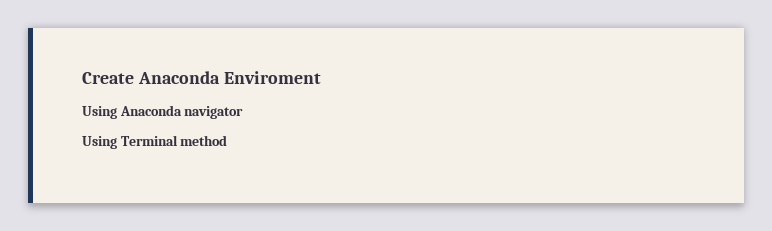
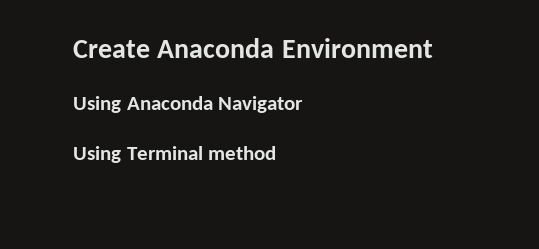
- Create Anaconda Enviroment
+ Create Anaconda Environment
- Using Anaconda navigator
+ Using Anaconda Navigator

